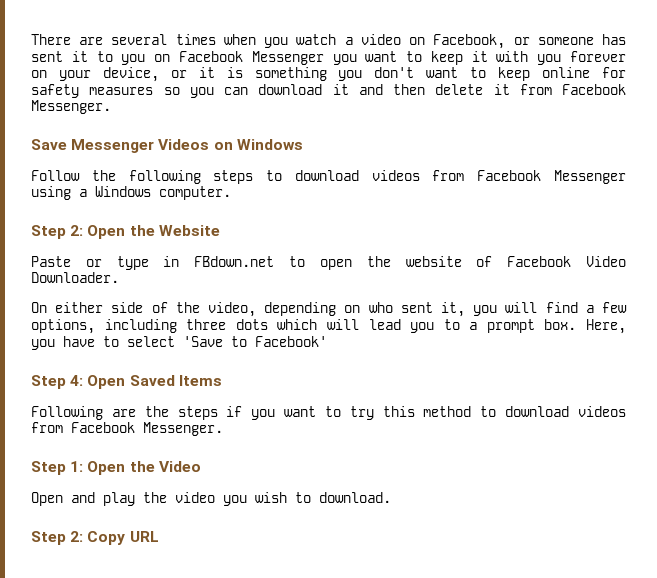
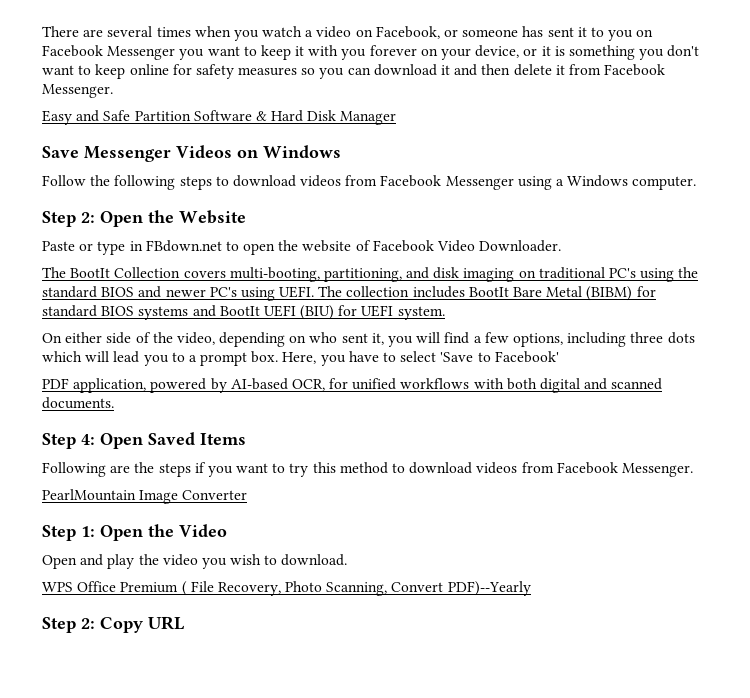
+ Easy and Safe Partition Software & Hard Disk Manager
+ The BootIt Collection covers multi-booting, partitioning, and disk imaging on traditional PC's using the standard BIOS and newer PC's using UEFI. The collection includes BootIt Bare Metal (BIBM) for standard BIOS systems and BootIt UEFI (BIU) for UEFI system.
+ PDF application, powered by AI-based OCR, for unified workflows with both digital and scanned documents.
+ PearlMountain Image Converter
+ WPS Office Premium ( File Recovery, Photo Scanning, Convert PDF)--Yearly

